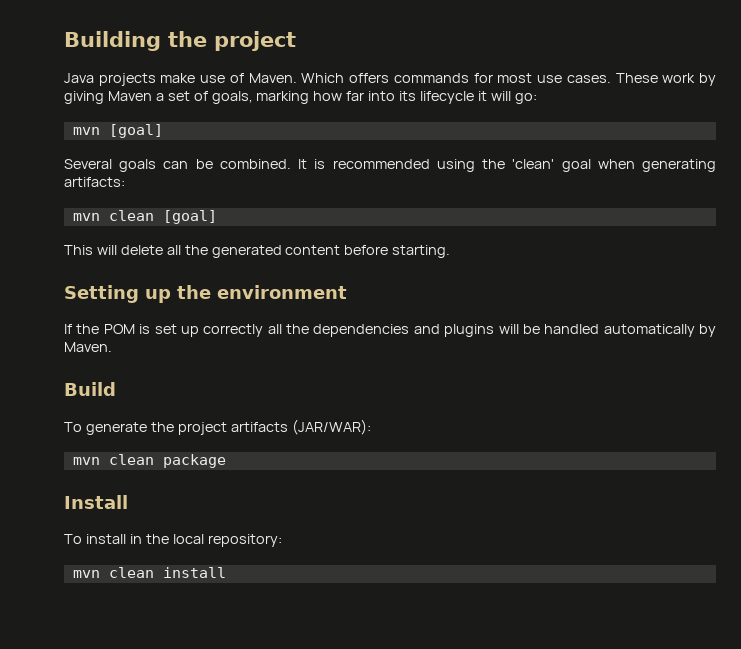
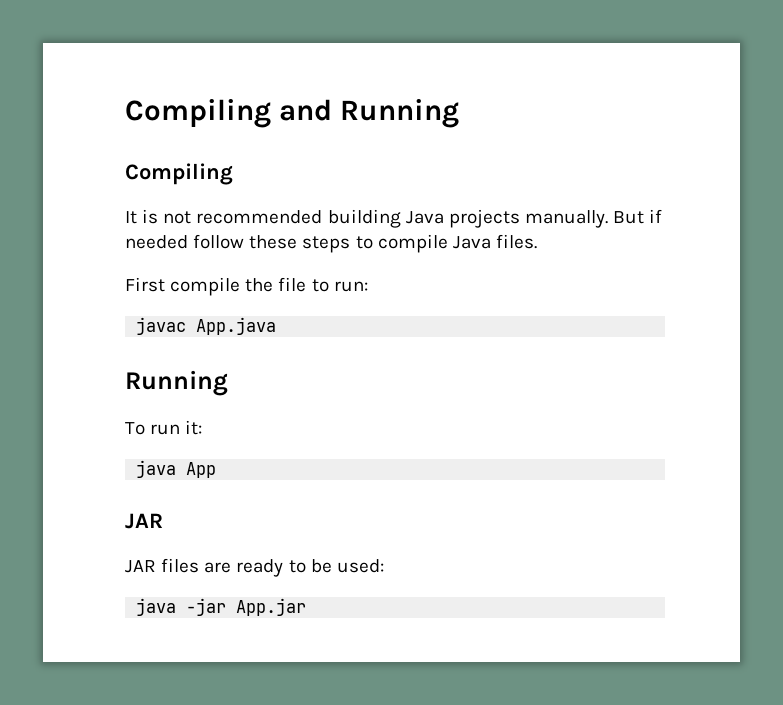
- Building the project
- Java projects make use of Maven. Which offers commands for most use cases. These work by giving Maven a set of goals, marking how far into its lifecycle it will go:
- mvn [goal]
- Several goals can be combined. It is recommended using the 'clean' goal when generating artifacts:
- mvn clean [goal]
- This will delete all the generated content before starting.
- Setting up the environment
- If the POM is set up correctly all the dependencies and plugins will be handled automatically by Maven.
- Build
- To generate the project artifacts (JAR/WAR):
- mvn clean package
- Install
- To install in the local repository:
- mvn clean install
+ Compiling and Running
+ Compiling
+ It is not recommended building Java projects manually. But if needed follow these steps to compile Java files.
+ First compile the file to run:
+ javac App.java
+ Running
+ To run it:
+ java App
+ JAR
+ JAR files are ready to be used:
+ java -jar App.jar

